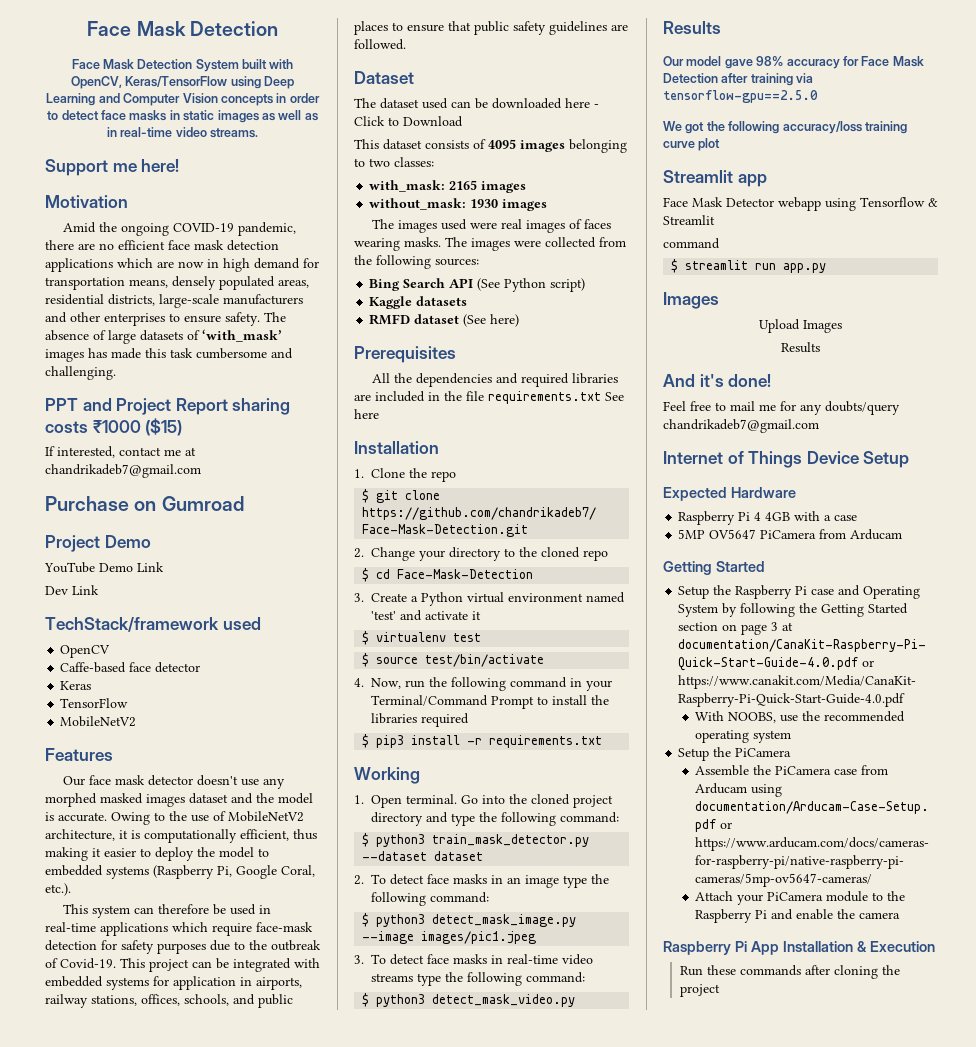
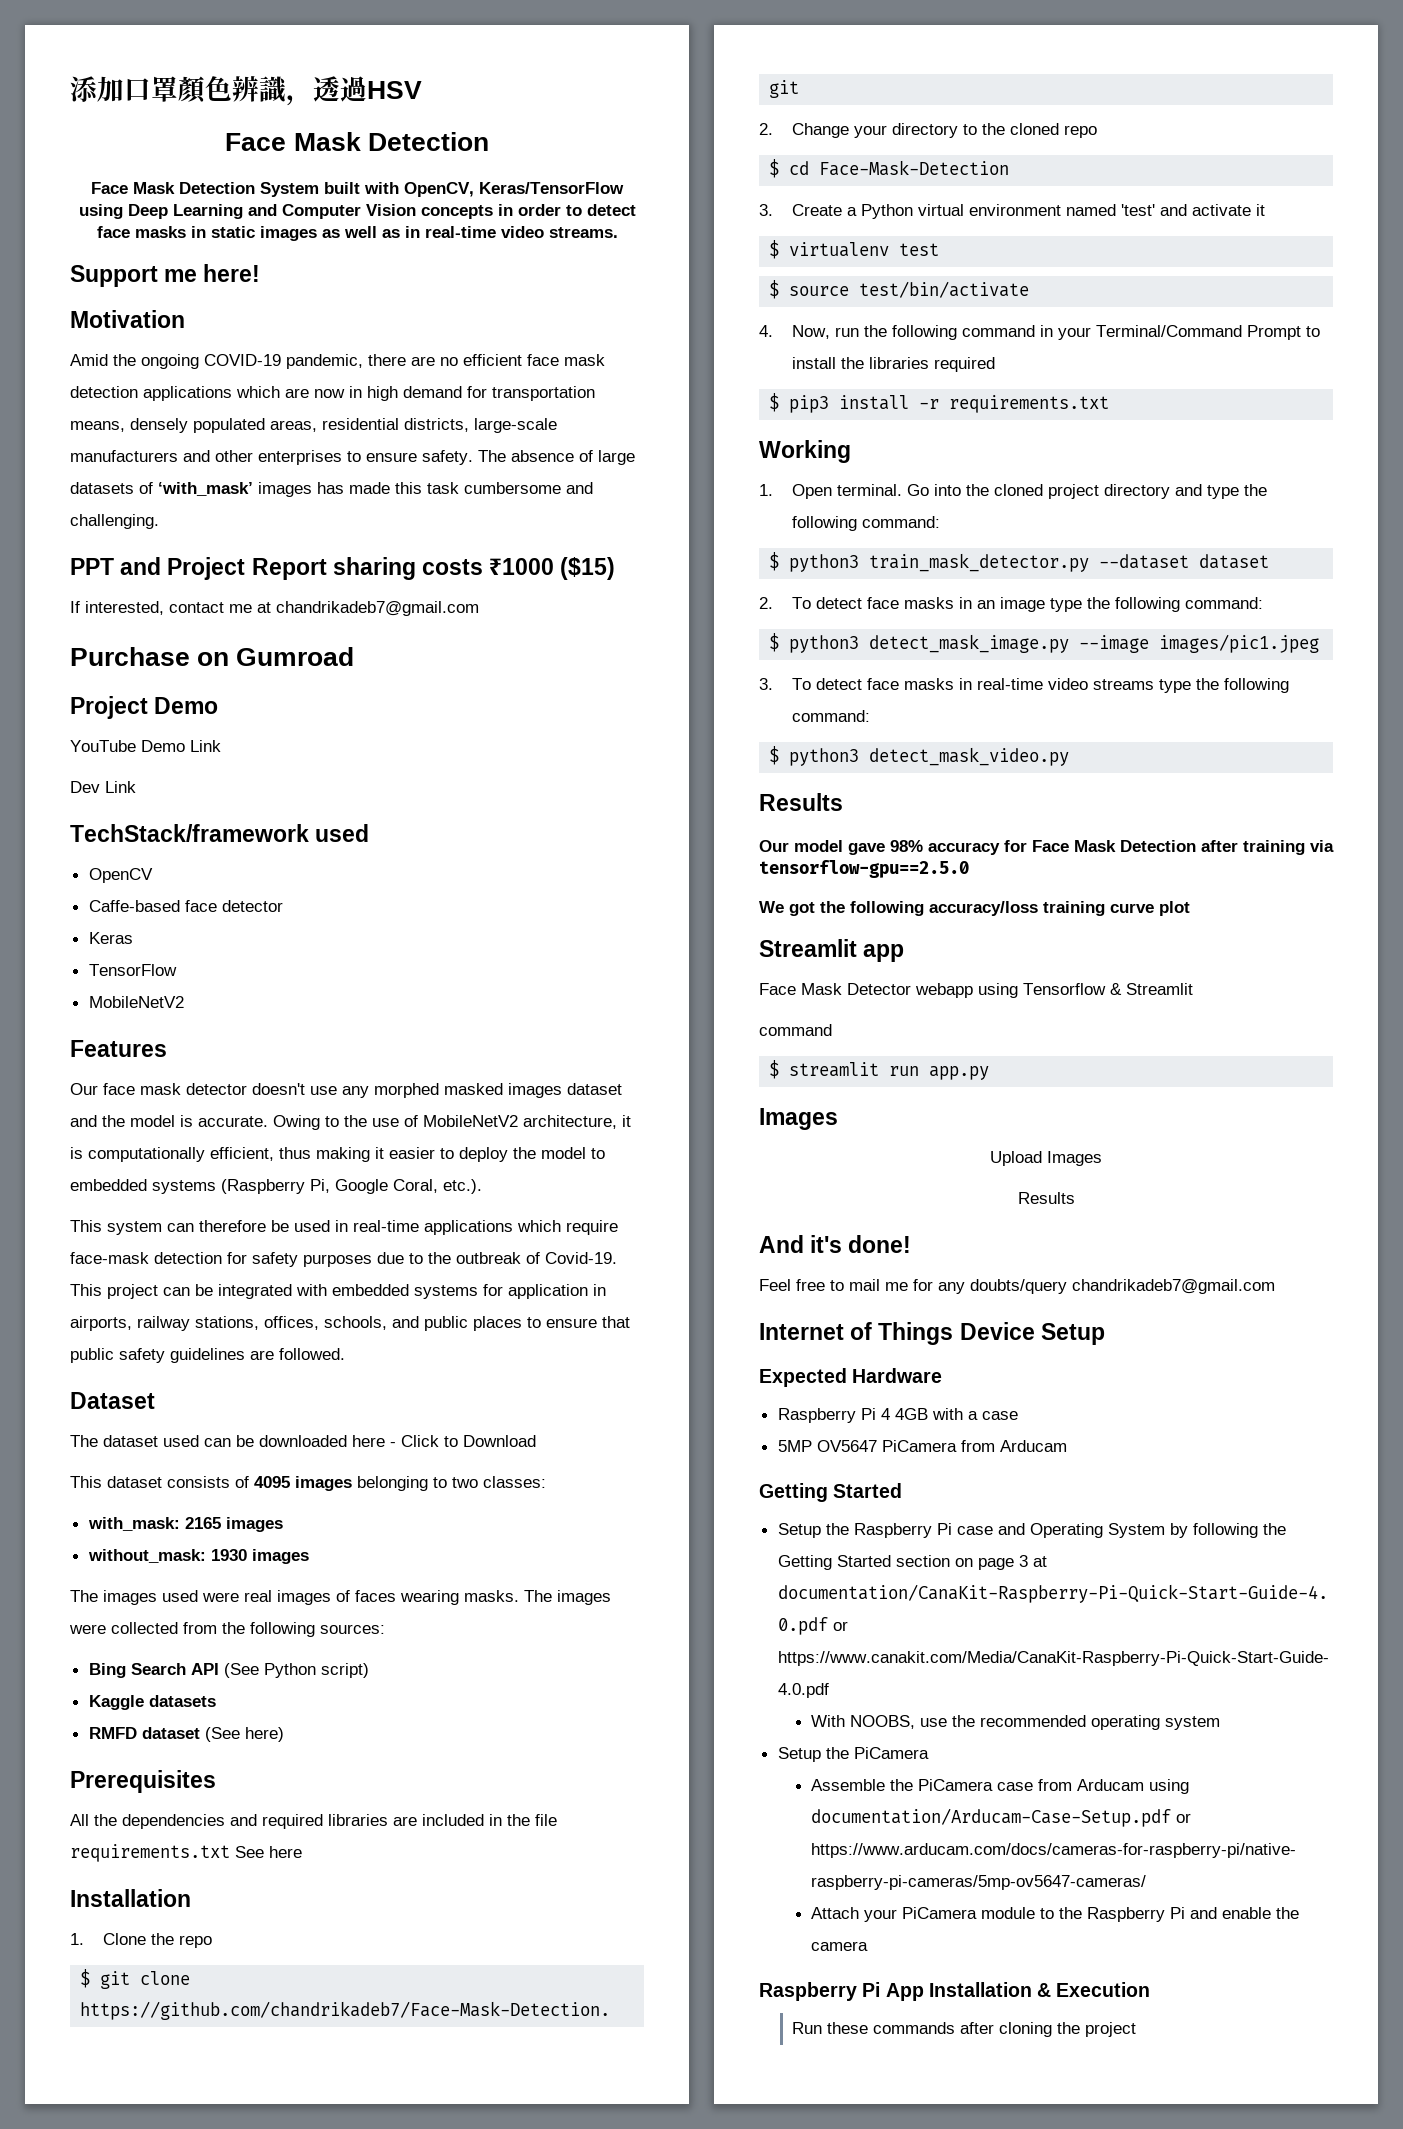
+ 添加口罩顏色辨識，透過HSV

